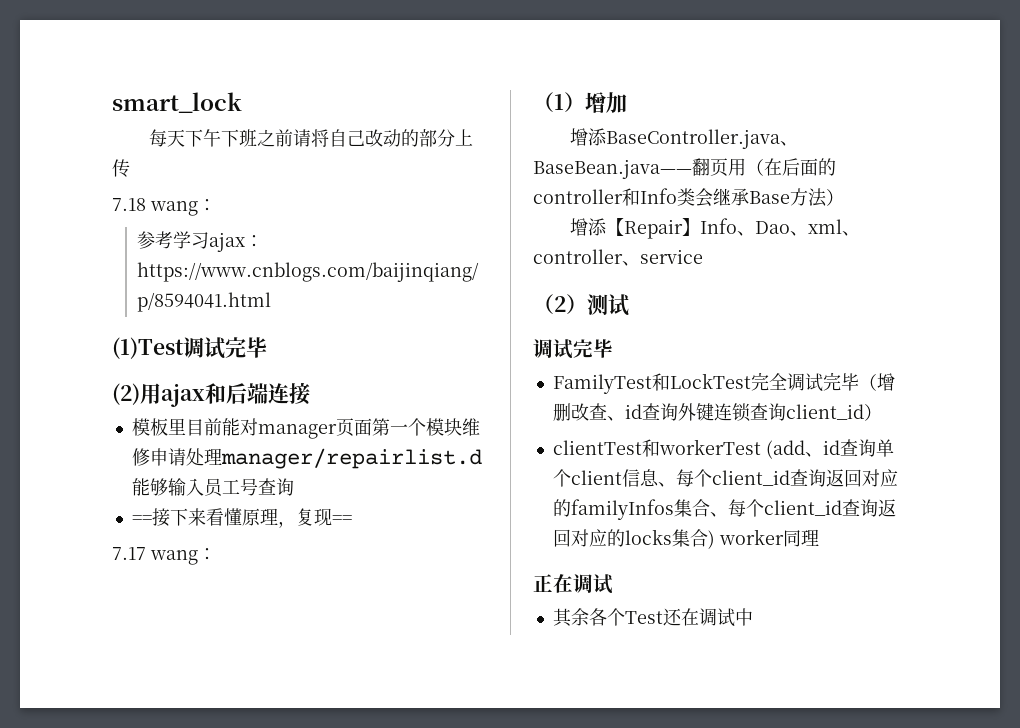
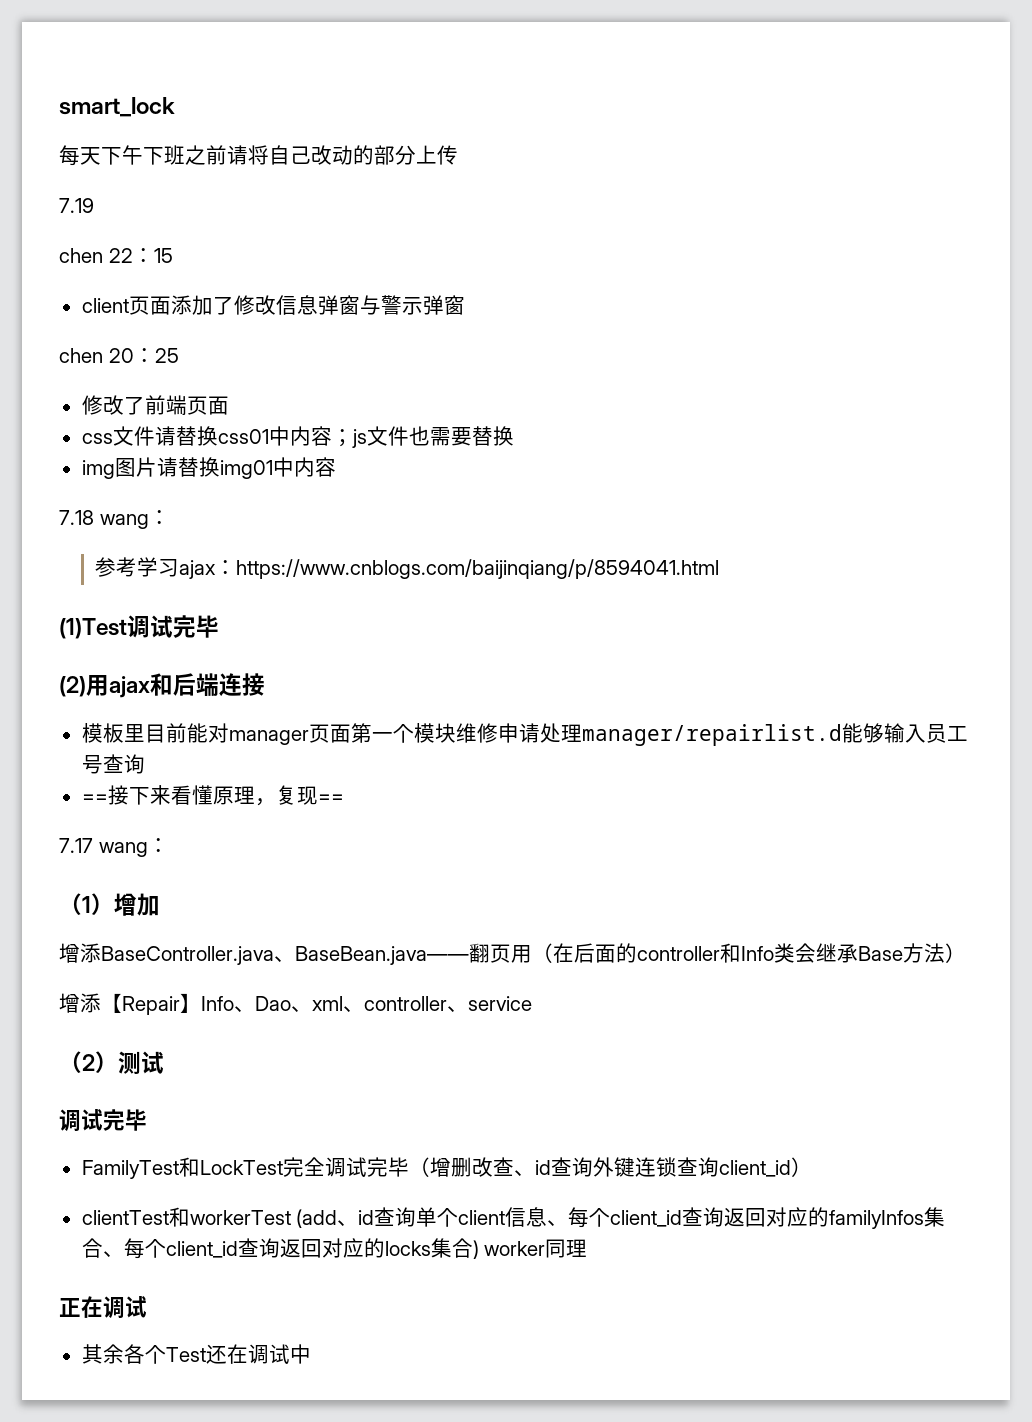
+ 7.19
+ chen 22：15
+ client页面添加了修改信息弹窗与警示弹窗
+ chen 20：25
+ 修改了前端页面
+ css文件请替换css01中内容；js文件也需要替换
+ img图片请替换img01中内容

